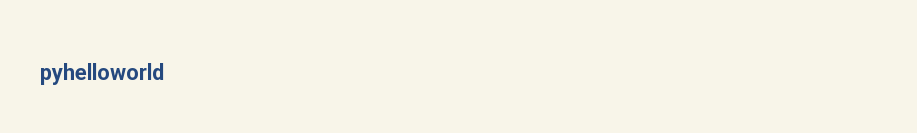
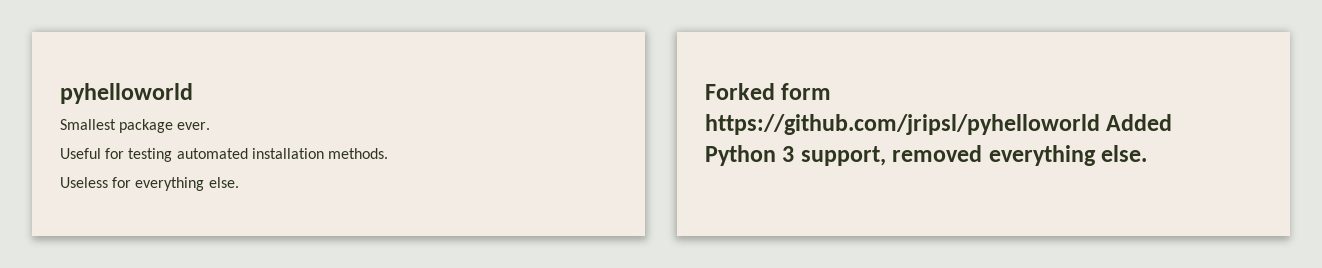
+ Smallest package ever.
+ Useful for testing automated installation methods.
+ Useless for everything else.
+ Forked form https://github.com/jripsl/pyhelloworld Added Python 3 support, removed everything else.

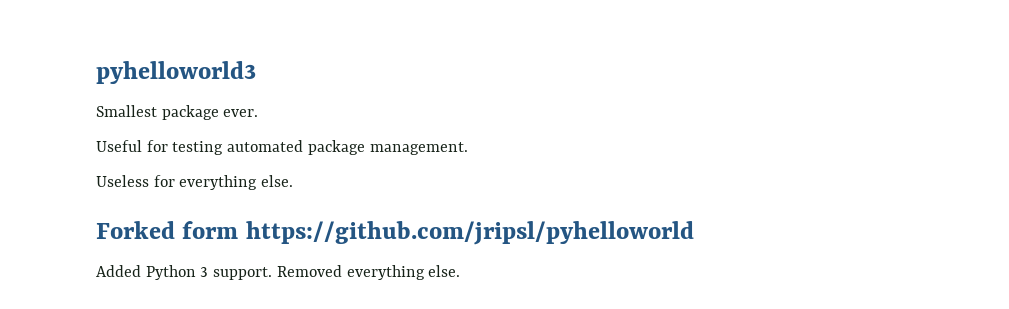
- pyhelloworld
+ pyhelloworld3
- Useful for testing automated installation methods.
+ Useful for testing automated package management.
- Forked form https://github.com/jripsl/pyhelloworld Added Python 3 support, removed everything else.
+ Forked form https://github.com/jripsl/pyhelloworld
+ Added Python 3 support. Removed everything else.

